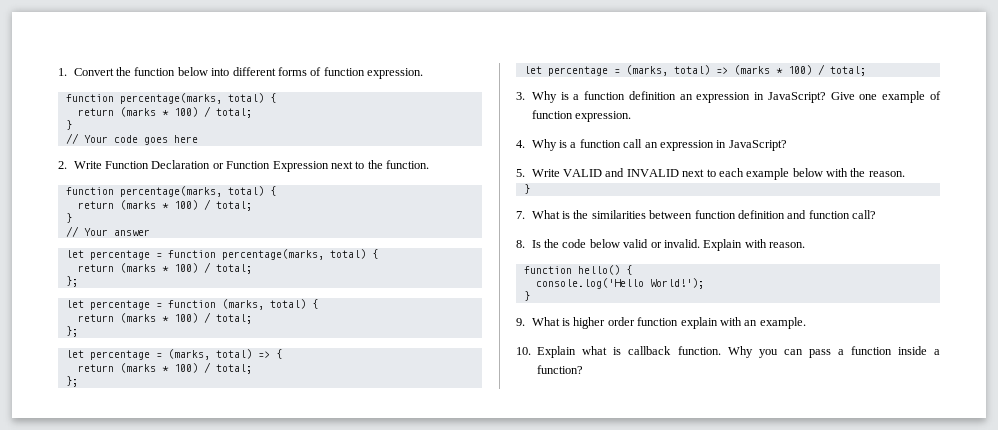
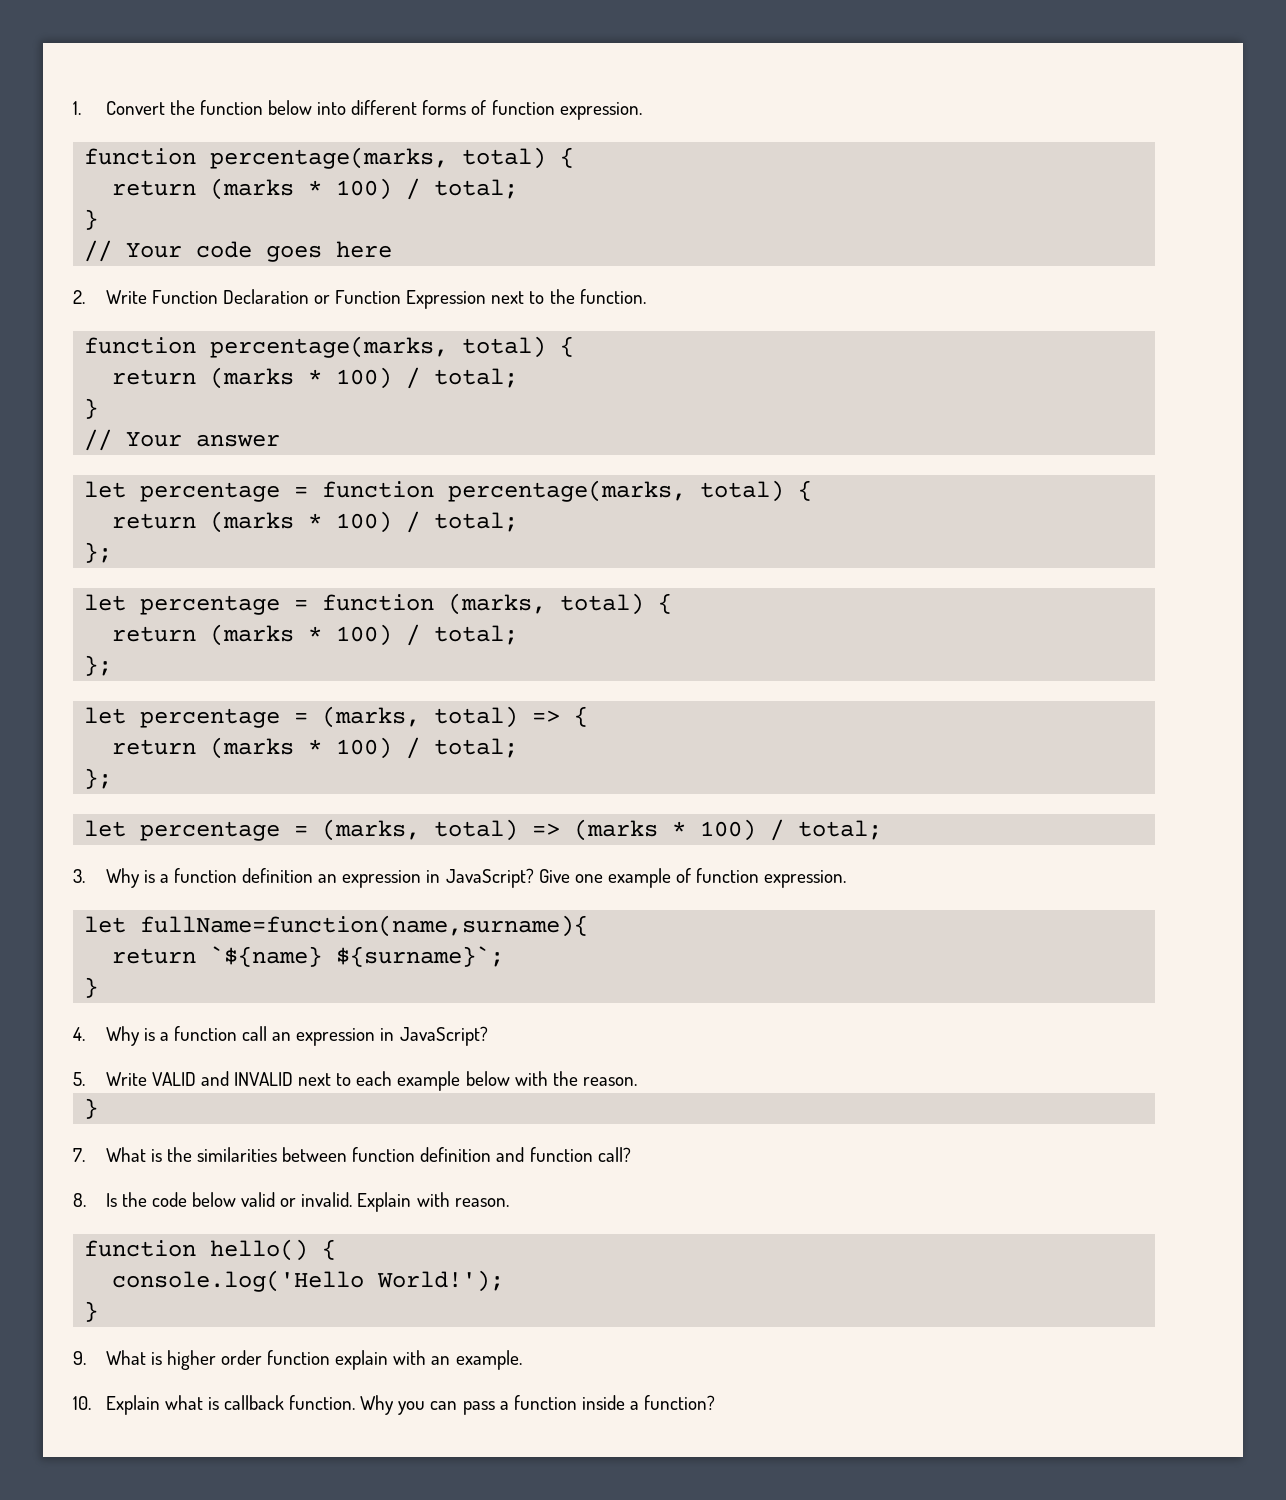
+ let fullName=function(name,surname){
+ return `${name} ${surname}`;
+ }

